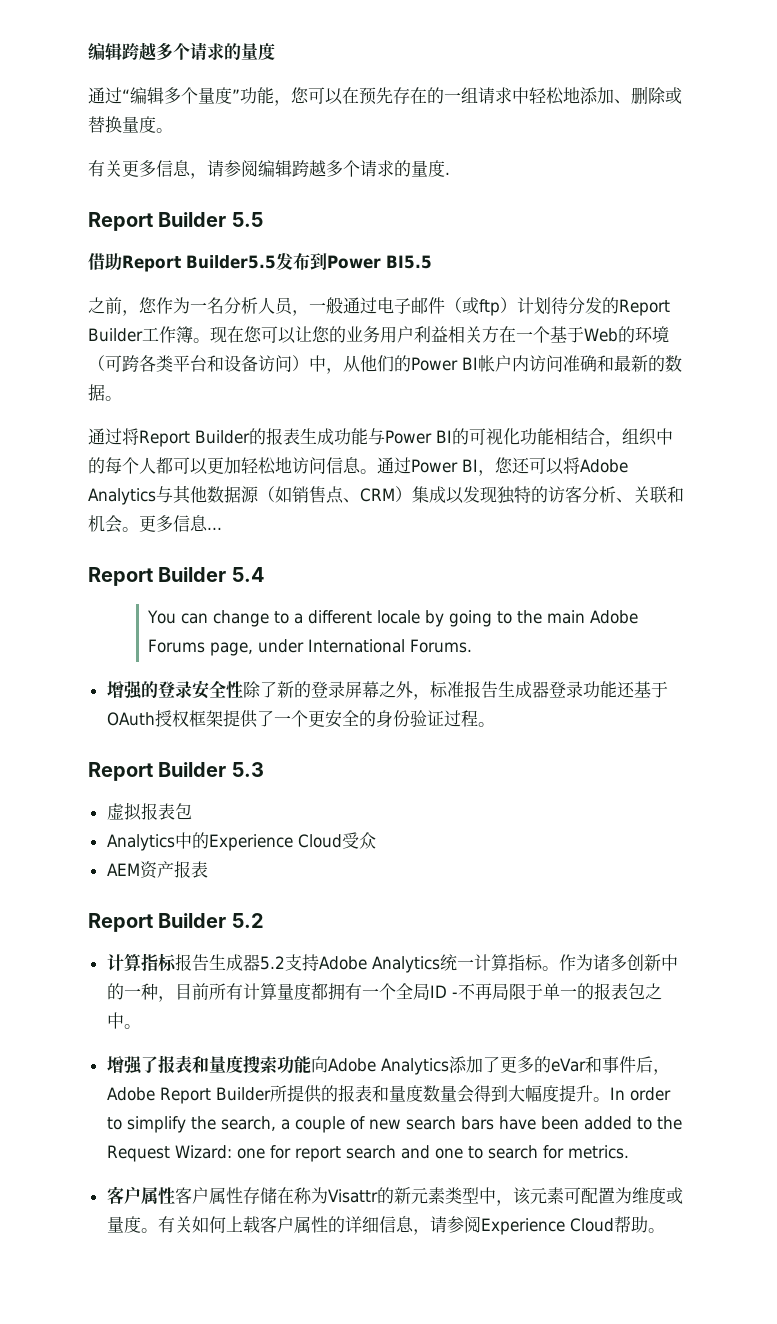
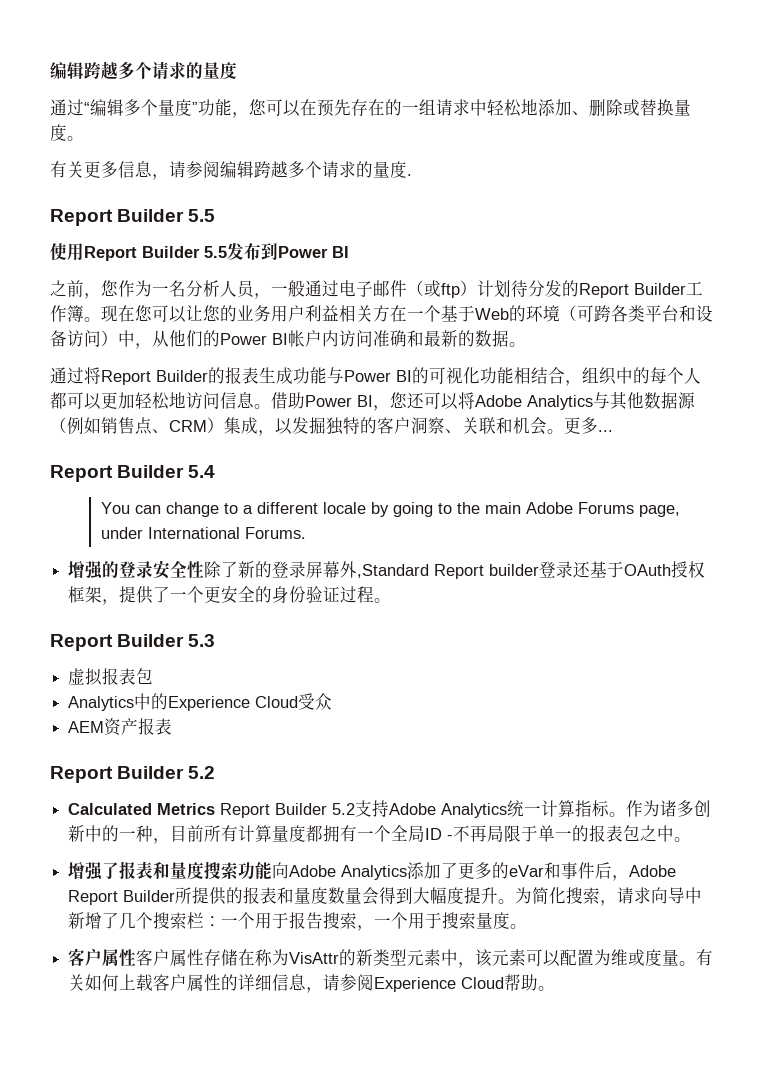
- 借助Report Builder5.5发布到Power BI5.5
+ 使用Report Builder 5.5发布到Power BI
- 通过Power BI，您还可以将Adobe Analytics与其他数据源（如销售点、CRM）集成以发现独特的访客分析、关联和机会。
+ 借助Power BI，您还可以将Adobe Analytics与其他数据源（例如销售点、CRM）集成，以发掘独特的客户洞察、关联和机会。
- 更多信息...
+ 更多...
- 增强的登录安全性除了新的登录屏幕之外，标准报告生成器登录功能还基于OAuth授权框架提供了一个更安全的身份验证过程。
+ 增强的登录安全性除了新的登录屏幕外,Standard Report builder登录还基于OAuth授权框架，提供了一个更安全的身份验证过程。
- 计算指标报告生成器5.2支持Adobe Analytics统一计算指标。
+ Calculated Metrics Report Builder 5.2支持Adobe Analytics统一计算指标。
- In order to simplify the search, a couple of new search bars have been added to the Request Wizard: one for report search and one to search for metrics.
+ 为简化搜索，请求向导中新增了几个搜索栏：一个用于报告搜索，一个用于搜索量度。
- 客户属性客户属性存储在称为Visattr的新元素类型中，该元素可配置为维度或量度。
+ 客户属性客户属性存储在称为VisAttr的新类型元素中，该元素可以配置为维或度量。

